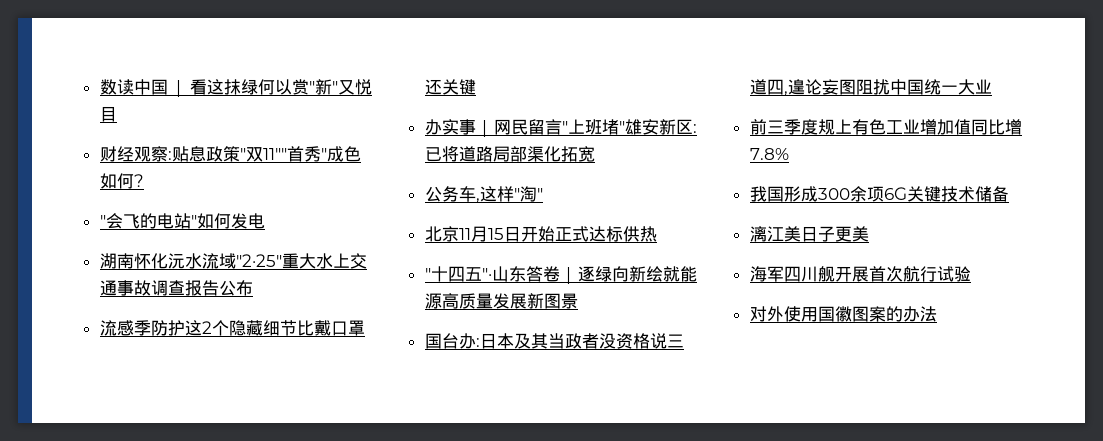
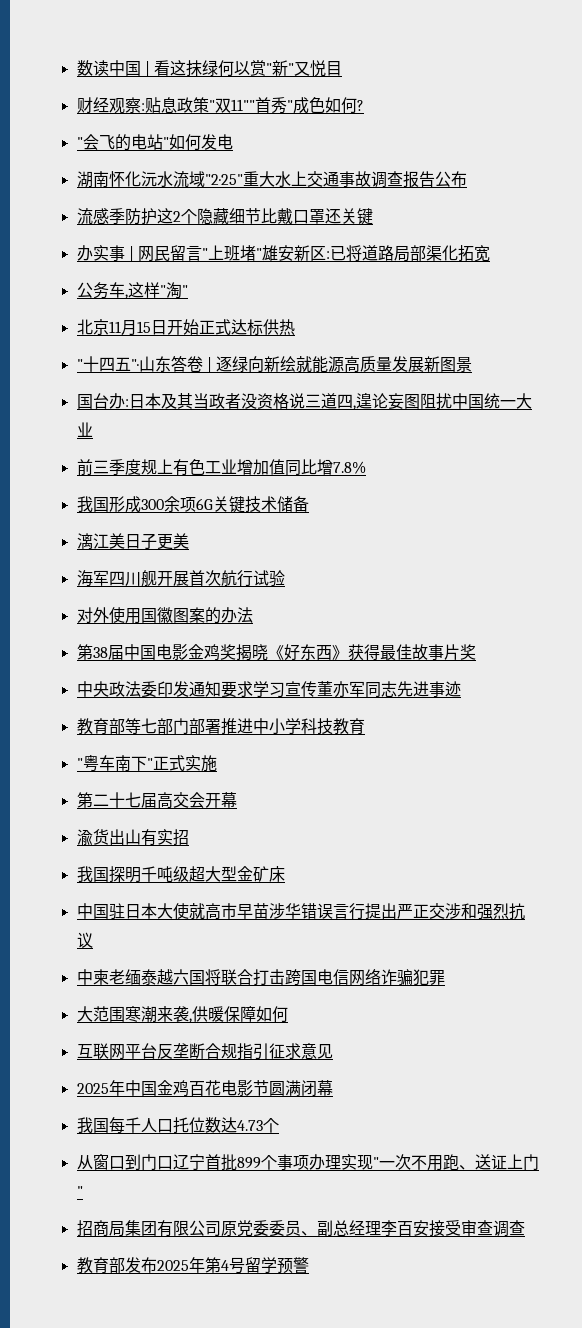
+ 第38届中国电影金鸡奖揭晓《好东西》获得最佳故事片奖
+ 中央政法委印发通知要求学习宣传董亦军同志先进事迹
+ 教育部等七部门部署推进中小学科技教育
+ "粤车南下"正式实施
+ 第二十七届高交会开幕
+ 渝货出山有实招
+ 我国探明千吨级超大型金矿床
+ 中国驻日本大使就高市早苗涉华错误言行提出严正交涉和强烈抗议
+ 中柬老缅泰越六国将联合打击跨国电信网络诈骗犯罪
+ 大范围寒潮来袭,供暖保障如何
+ 互联网平台反垄断合规指引征求意见
+ 2025年中国金鸡百花电影节圆满闭幕
+ 我国每千人口托位数达4.73个
+ 从窗口到门口辽宁首批899个事项办理实现"一次不用跑、送证上门"
+ 招商局集团有限公司原党委委员、副总经理李百安接受审查调查
+ 教育部发布2025年第4号留学预警

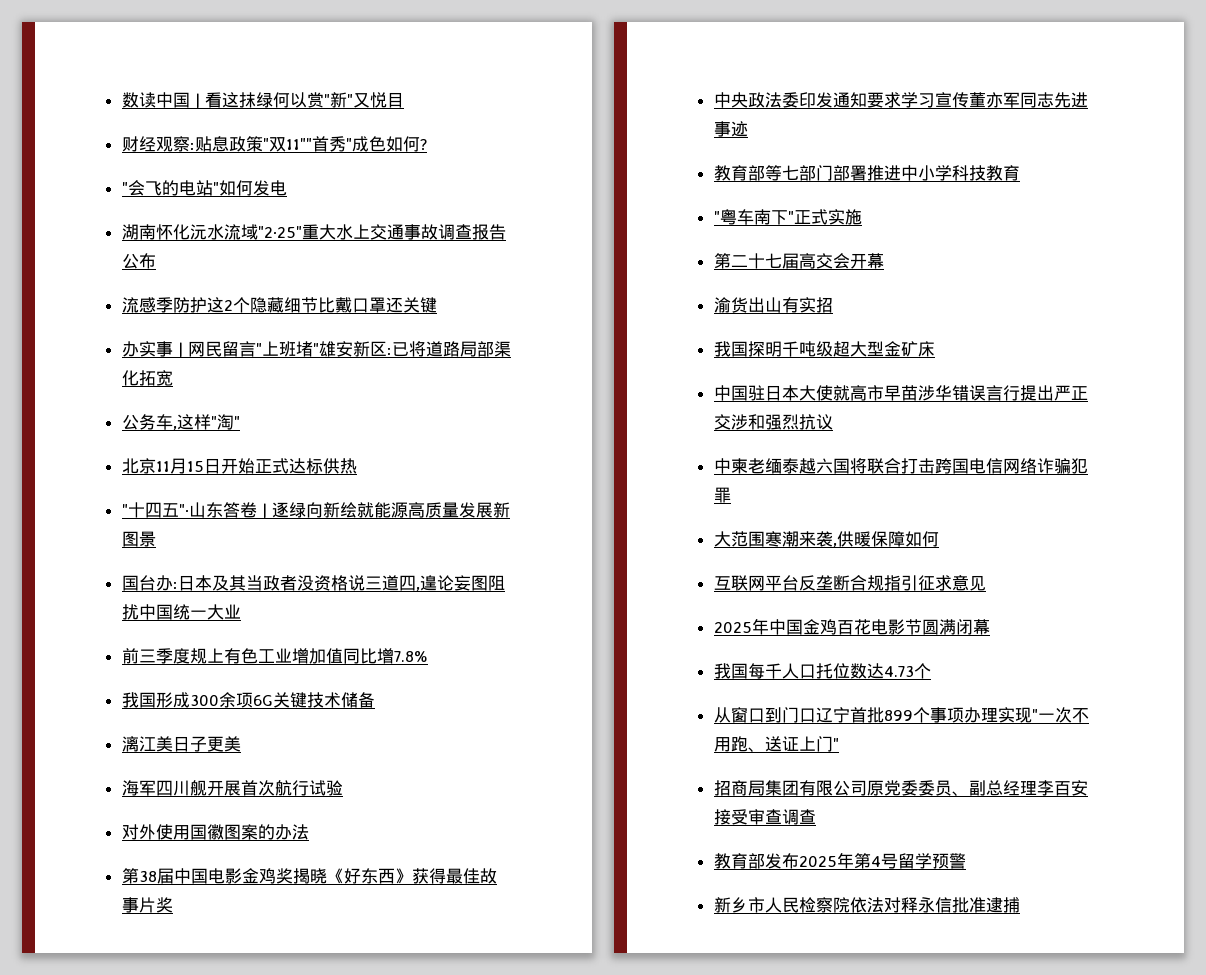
+ 新乡市人民检察院依法对释永信批准逮捕

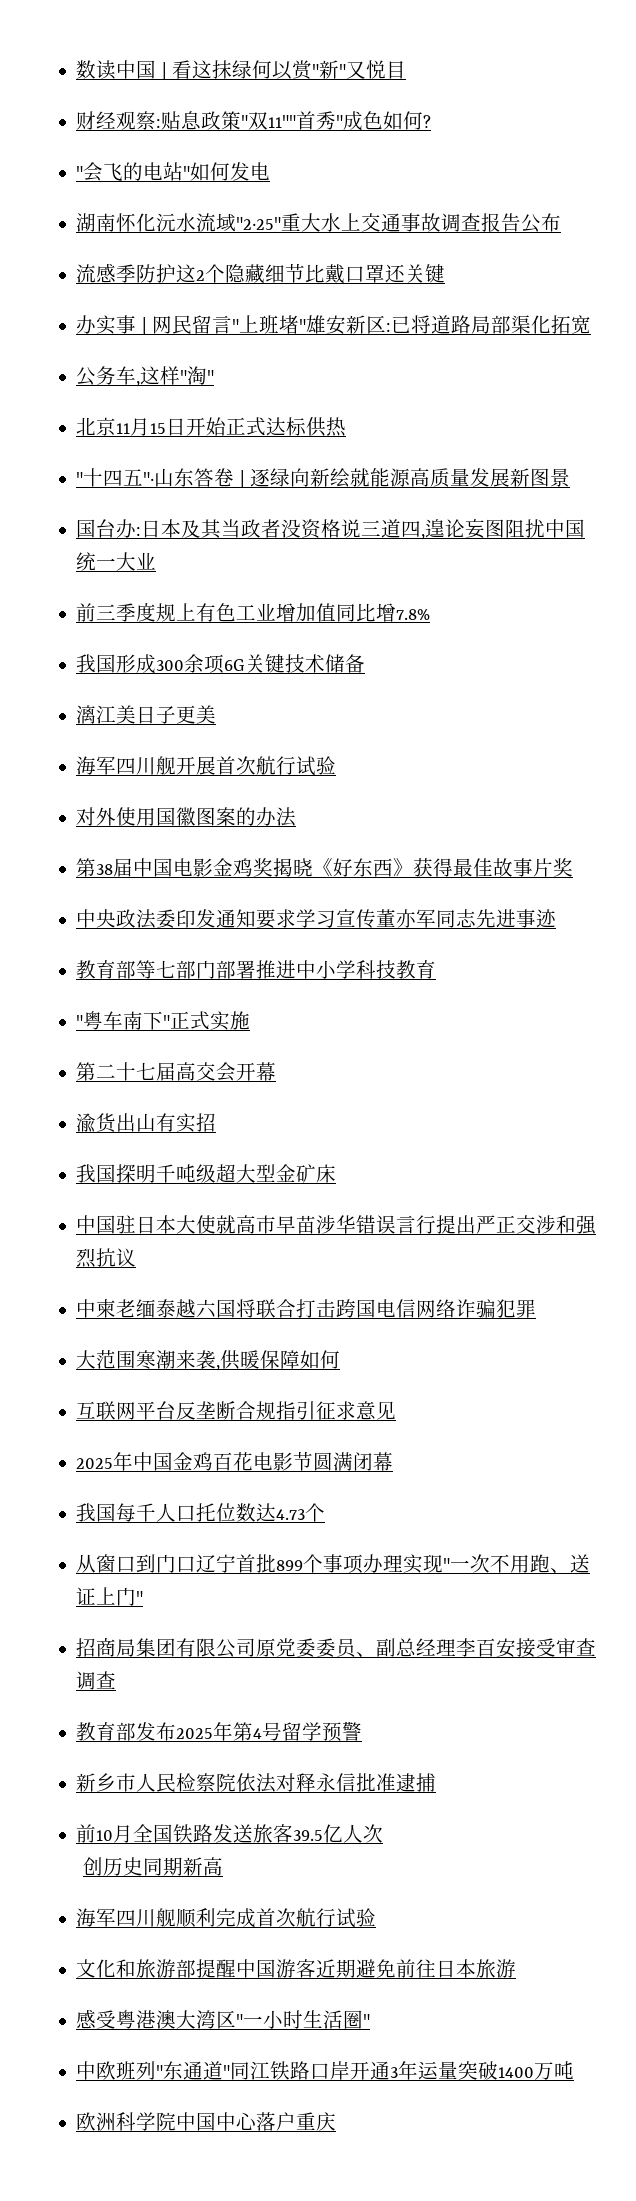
+ 前10月全国铁路发送旅客39.5亿人次
+ 创历史同期新高
+ 海军四川舰顺利完成首次航行试验
+ 文化和旅游部提醒中国游客近期避免前往日本旅游
+ 感受粤港澳大湾区"一小时生活圈"
+ 中欧班列"东通道"同江铁路口岸开通3年运量突破1400万吨
+ 欧洲科学院中国中心落户重庆

